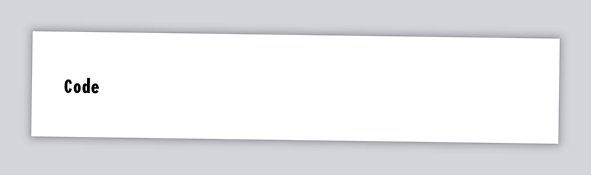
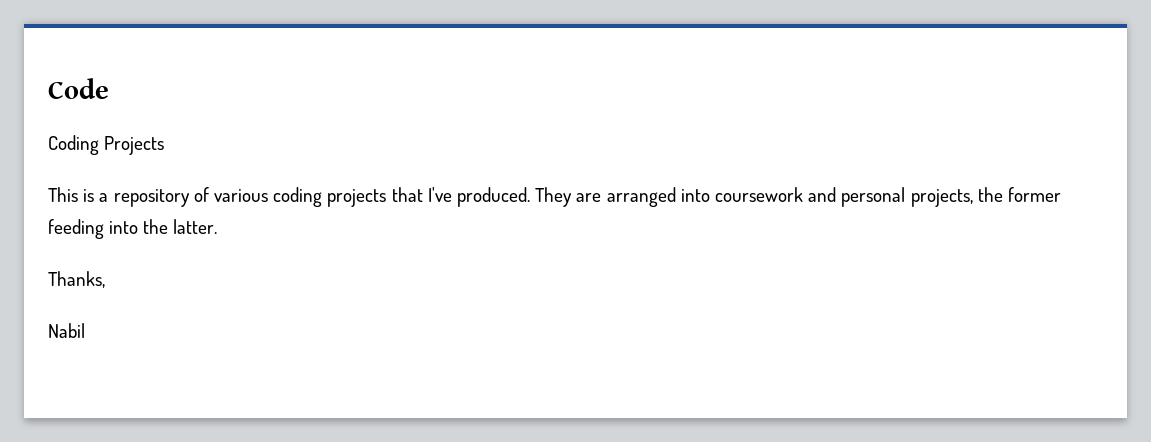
+ Coding Projects
+ This is a repository of various coding projects that I've produced. They are arranged into coursework and personal projects, the former feeding into the latter.
+ Thanks,
+ Nabil

